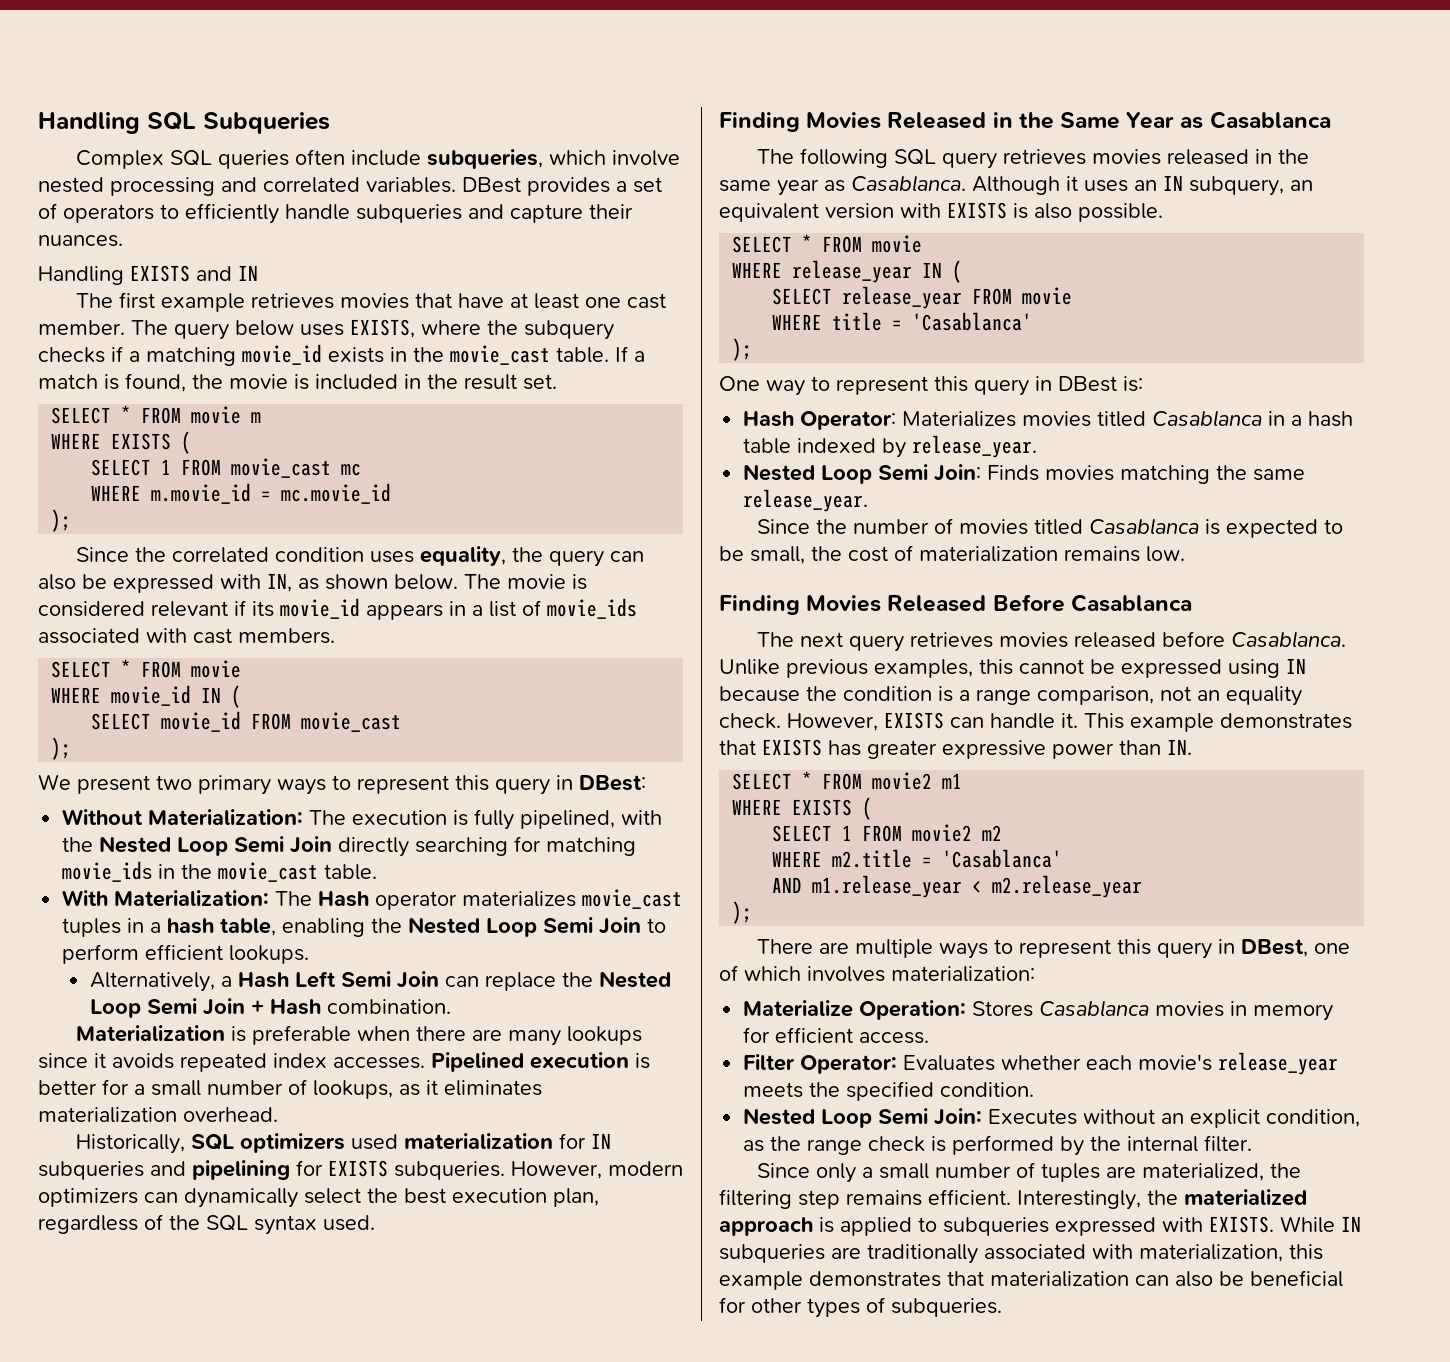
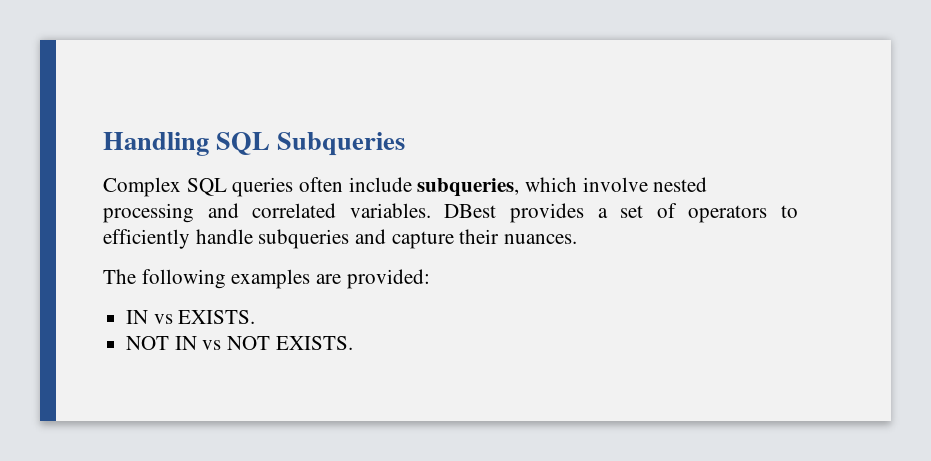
- Handling EXISTS and IN
- The first example retrieves movies that have at least one cast member. The query below uses EXISTS, where the subquery checks if a matching movie_id exists in the movie_cast table. If a match is found, the movie is included in the result set.
- SELECT * FROM movie m
- WHERE EXISTS (
- SELECT 1 FROM movie_cast mc
- WHERE m.movie_id = mc.movie_id
- );
- Since the correlated condition uses equality, the query can also be expressed with IN, as shown below. The movie is considered relevant if its movie_id appears in a list of movie_ids associated with cast members.
- SELECT * FROM movie
- WHERE movie_id IN (
- SELECT movie_id FROM movie_cast
- );
- We present two primary ways to represent this query in DBest:
- Without Materialization: The execution is fully pipelined, with the Nested Loop Semi Join directly searching for matching movie_ids in the movie_cast table.
- With Materialization: The Hash operator materializes movie_cast tuples in a hash table, enabling the Nested Loop Semi Join to perform efficient lookups.
- Alternatively, a Hash Left Semi Join can replace the Nested Loop Semi Join + Hash combination.
- Materialization is preferable when there are many lookups since it avoids repeated index accesses. Pipelined execution is better for a small number of lookups, as it eliminates materialization overhead.
- Historically, SQL optimizers used materialization for IN subqueries and pipelining for EXISTS subqueries. However, modern optimizers can dynamically select the best execution plan, regardless of the SQL syntax used.
- Finding Movies Released in the Same Year as Casablanca
- The following SQL query retrieves movies released in the same year as Casablanca. Although it uses an IN subquery, an equivalent version with EXISTS is also possible.
- SELECT * FROM movie
- WHERE release_year IN (
- SELECT release_year FROM movie
- WHERE title = 'Casablanca'
- );
- One way to represent this query in DBest is:
- Hash Operator: Materializes movies titled Casablanca in a hash table indexed by release_year.
- Nested Loop Semi Join: Finds movies matching the same release_year.
- Since the number of movies titled Casablanca is expected to be small, the cost of materialization remains low.
- Finding Movies Released Before Casablanca
- The next query retrieves movies released before Casablanca. Unlike previous examples, this cannot be expressed using IN because the condition is a range comparison, not an equality check. However, EXISTS can handle it. This example demonstrates that EXISTS has greater expressive power than IN.
- SELECT * FROM movie2 m1
- WHERE EXISTS (
- SELECT 1 FROM movie2 m2
- WHERE m2.title = 'Casablanca'
- AND m1.release_year < m2.release_year
- );
- There are multiple ways to represent this query in DBest, one of which involves materialization:
- Materialize Operation: Stores Casablanca movies in memory for efficient access.
- Filter Operator: Evaluates whether each movie's release_year meets the specified condition.
- Nested Loop Semi Join: Executes without an explicit condition, as the range check is performed by the internal filter.
- Since only a small number of tuples are materialized, the filtering step remains efficient. Interestingly, the materialized approach is applied to subqueries expressed with EXISTS. While IN subqueries are traditionally associated with materialization, this example demonstrates that materialization can also be beneficial for other types of subqueries.
+ The following examples are provided:
+ IN vs EXISTS.
+ NOT IN vs NOT EXISTS.

